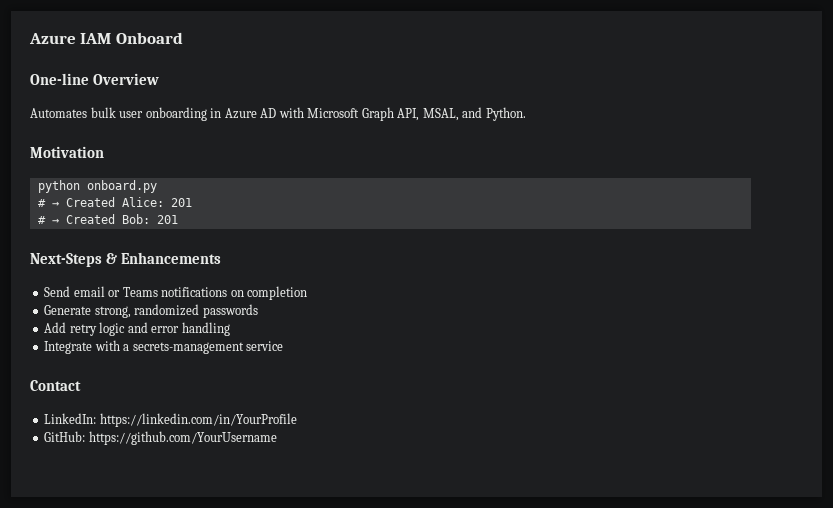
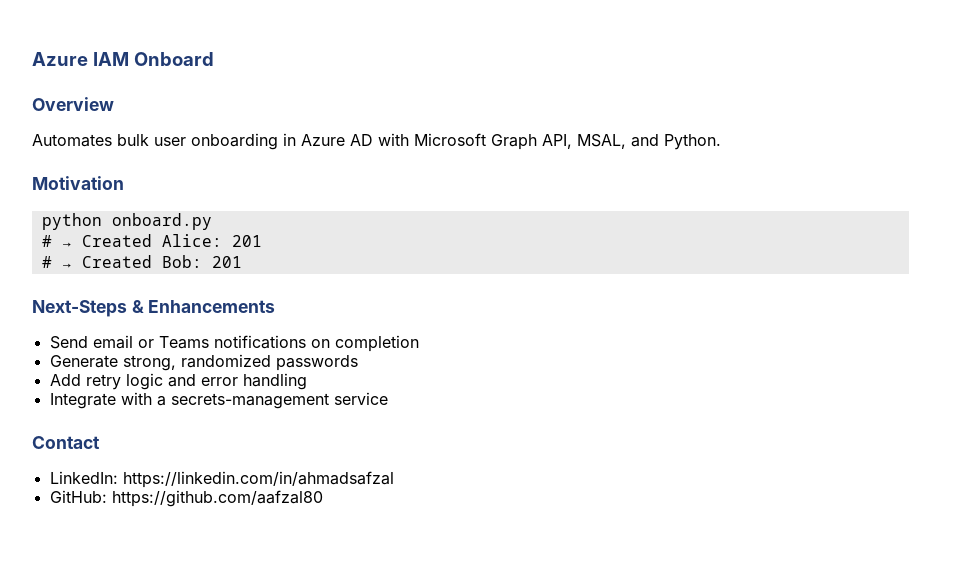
- One-line Overview
+ Overview
- LinkedIn: https://linkedin.com/in/YourProfile
+ LinkedIn: https://linkedin.com/in/ahmadsafzal
- GitHub: https://github.com/YourUsername
+ GitHub: https://github.com/aafzal80

